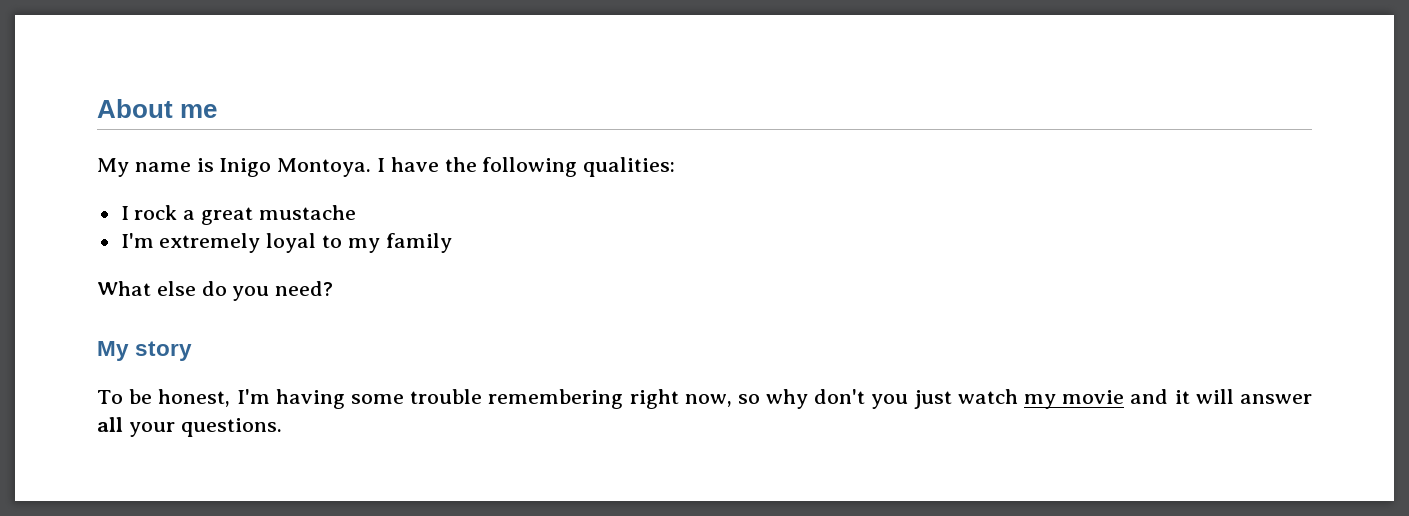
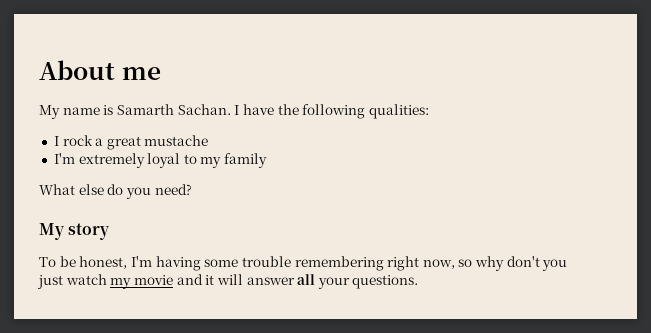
- My name is Inigo Montoya.
+ My name is Samarth Sachan.

